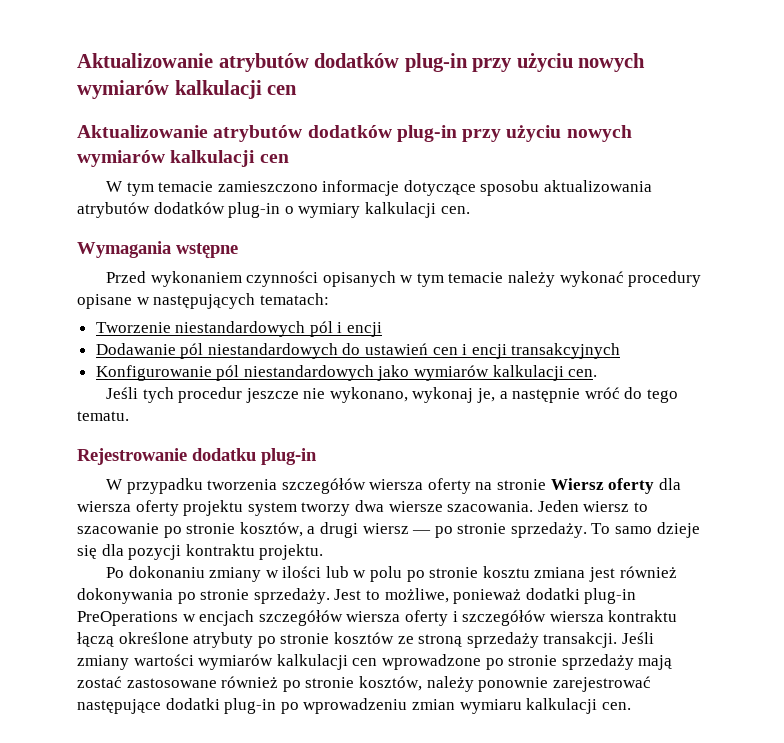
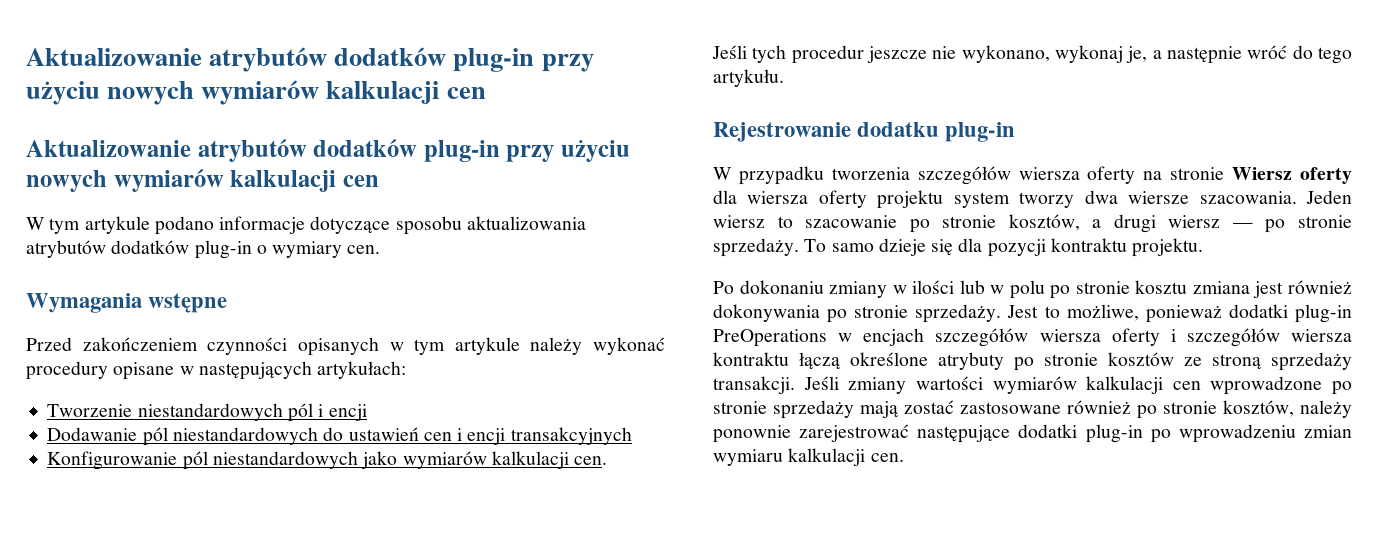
- W tym temacie zamieszczono informacje dotyczące sposobu aktualizowania atrybutów dodatków plug-in o wymiary kalkulacji cen.
+ W tym artykule podano informacje dotyczące sposobu aktualizowania atrybutów dodatków plug-in o wymiary cen.
- Przed wykonaniem czynności opisanych w tym temacie należy wykonać procedury opisane w następujących tematach:
+ Przed zakończeniem czynności opisanych w tym artykule należy wykonać procedury opisane w następujących artykułach:
- Jeśli tych procedur jeszcze nie wykonano, wykonaj je, a następnie wróć do tego tematu.
+ Jeśli tych procedur jeszcze nie wykonano, wykonaj je, a następnie wróć do tego artykułu.

